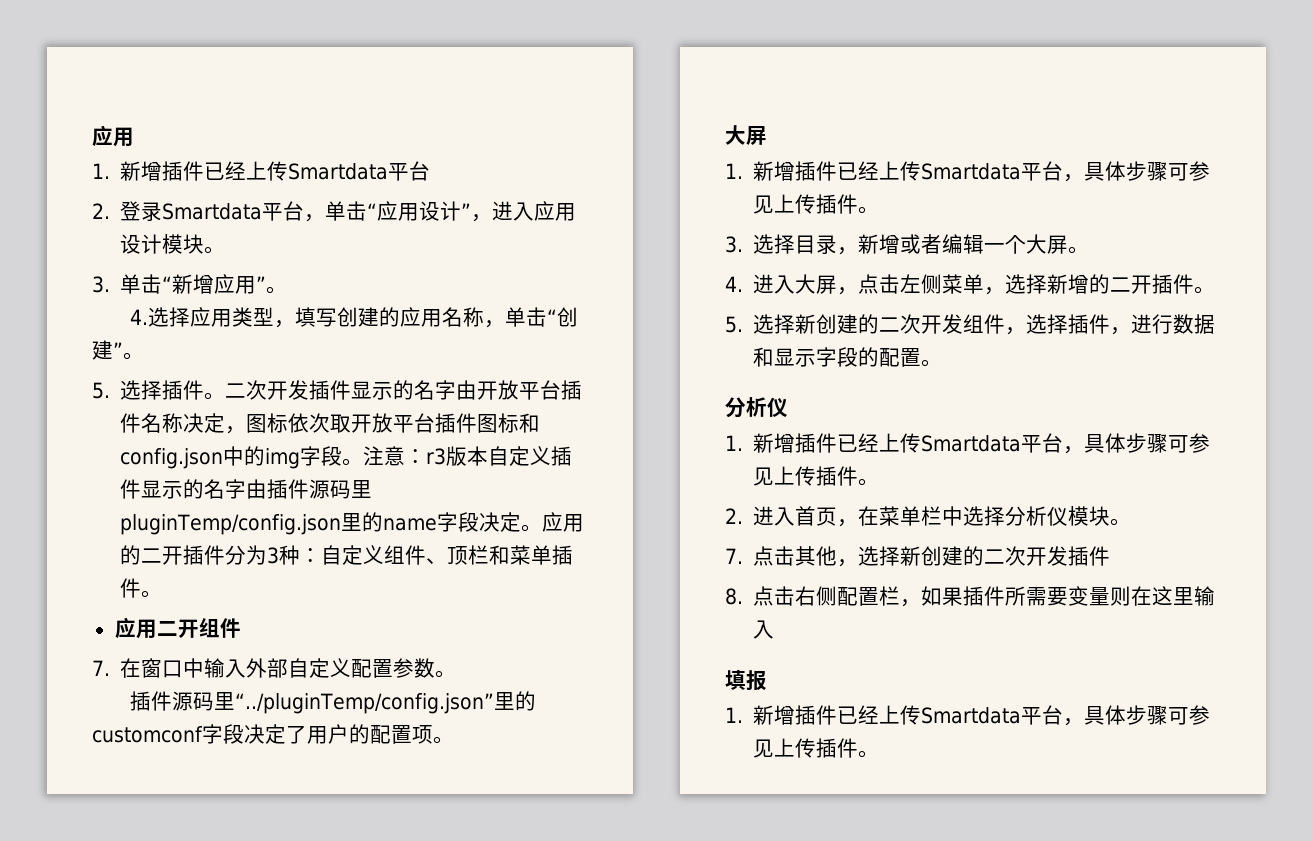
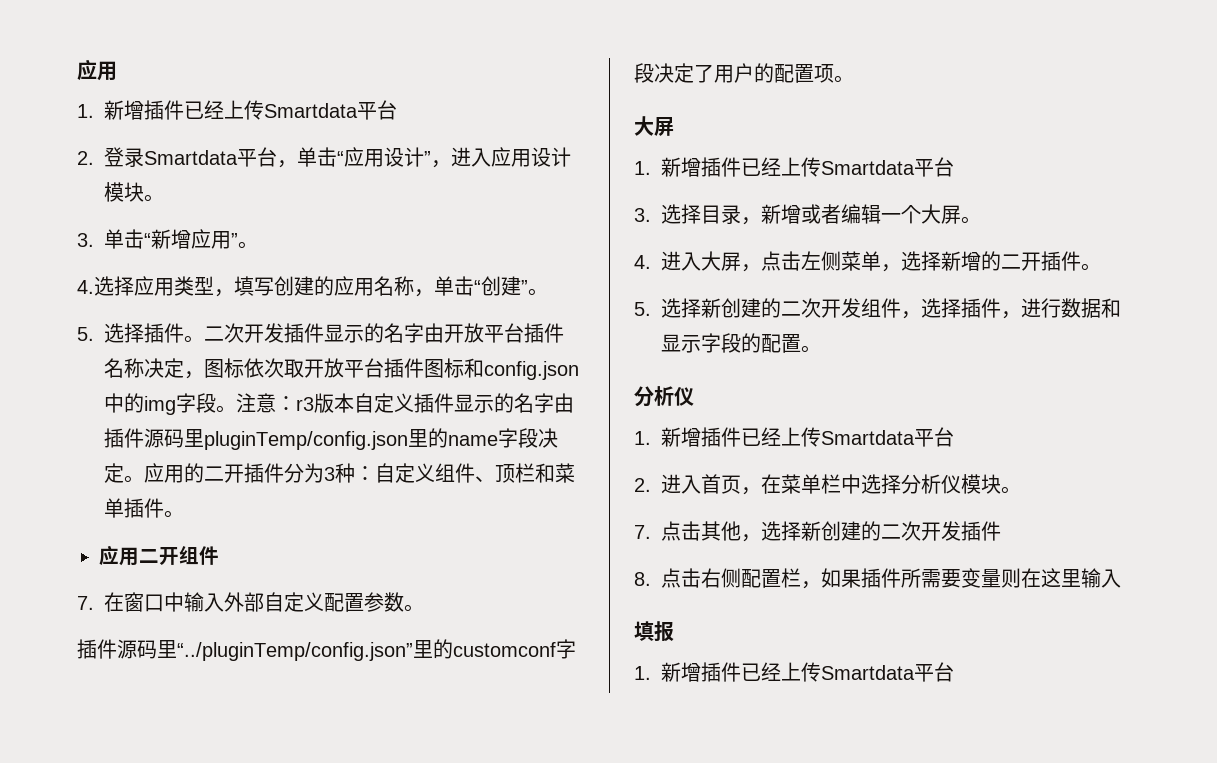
  插件源码里“../pluginTemp/config.json”里的customconf字段决定了用户的配置项。
  大屏
- 1.新增插件已经上传Smartdata平台，具体步骤可参见上传插件。
+ 1.新增插件已经上传Smartdata平台
  5.选择新创建的二次开发组件，选择插件，进行数据和显示字段的配置。
  分析仪
- 1.新增插件已经上传Smartdata平台，具体步骤可参见上传插件。
+ 1.新增插件已经上传Smartdata平台
  填报
- 1.新增插件已经上传Smartdata平台，具体步骤可参见上传插件。
+ 1.新增插件已经上传Smartdata平台

